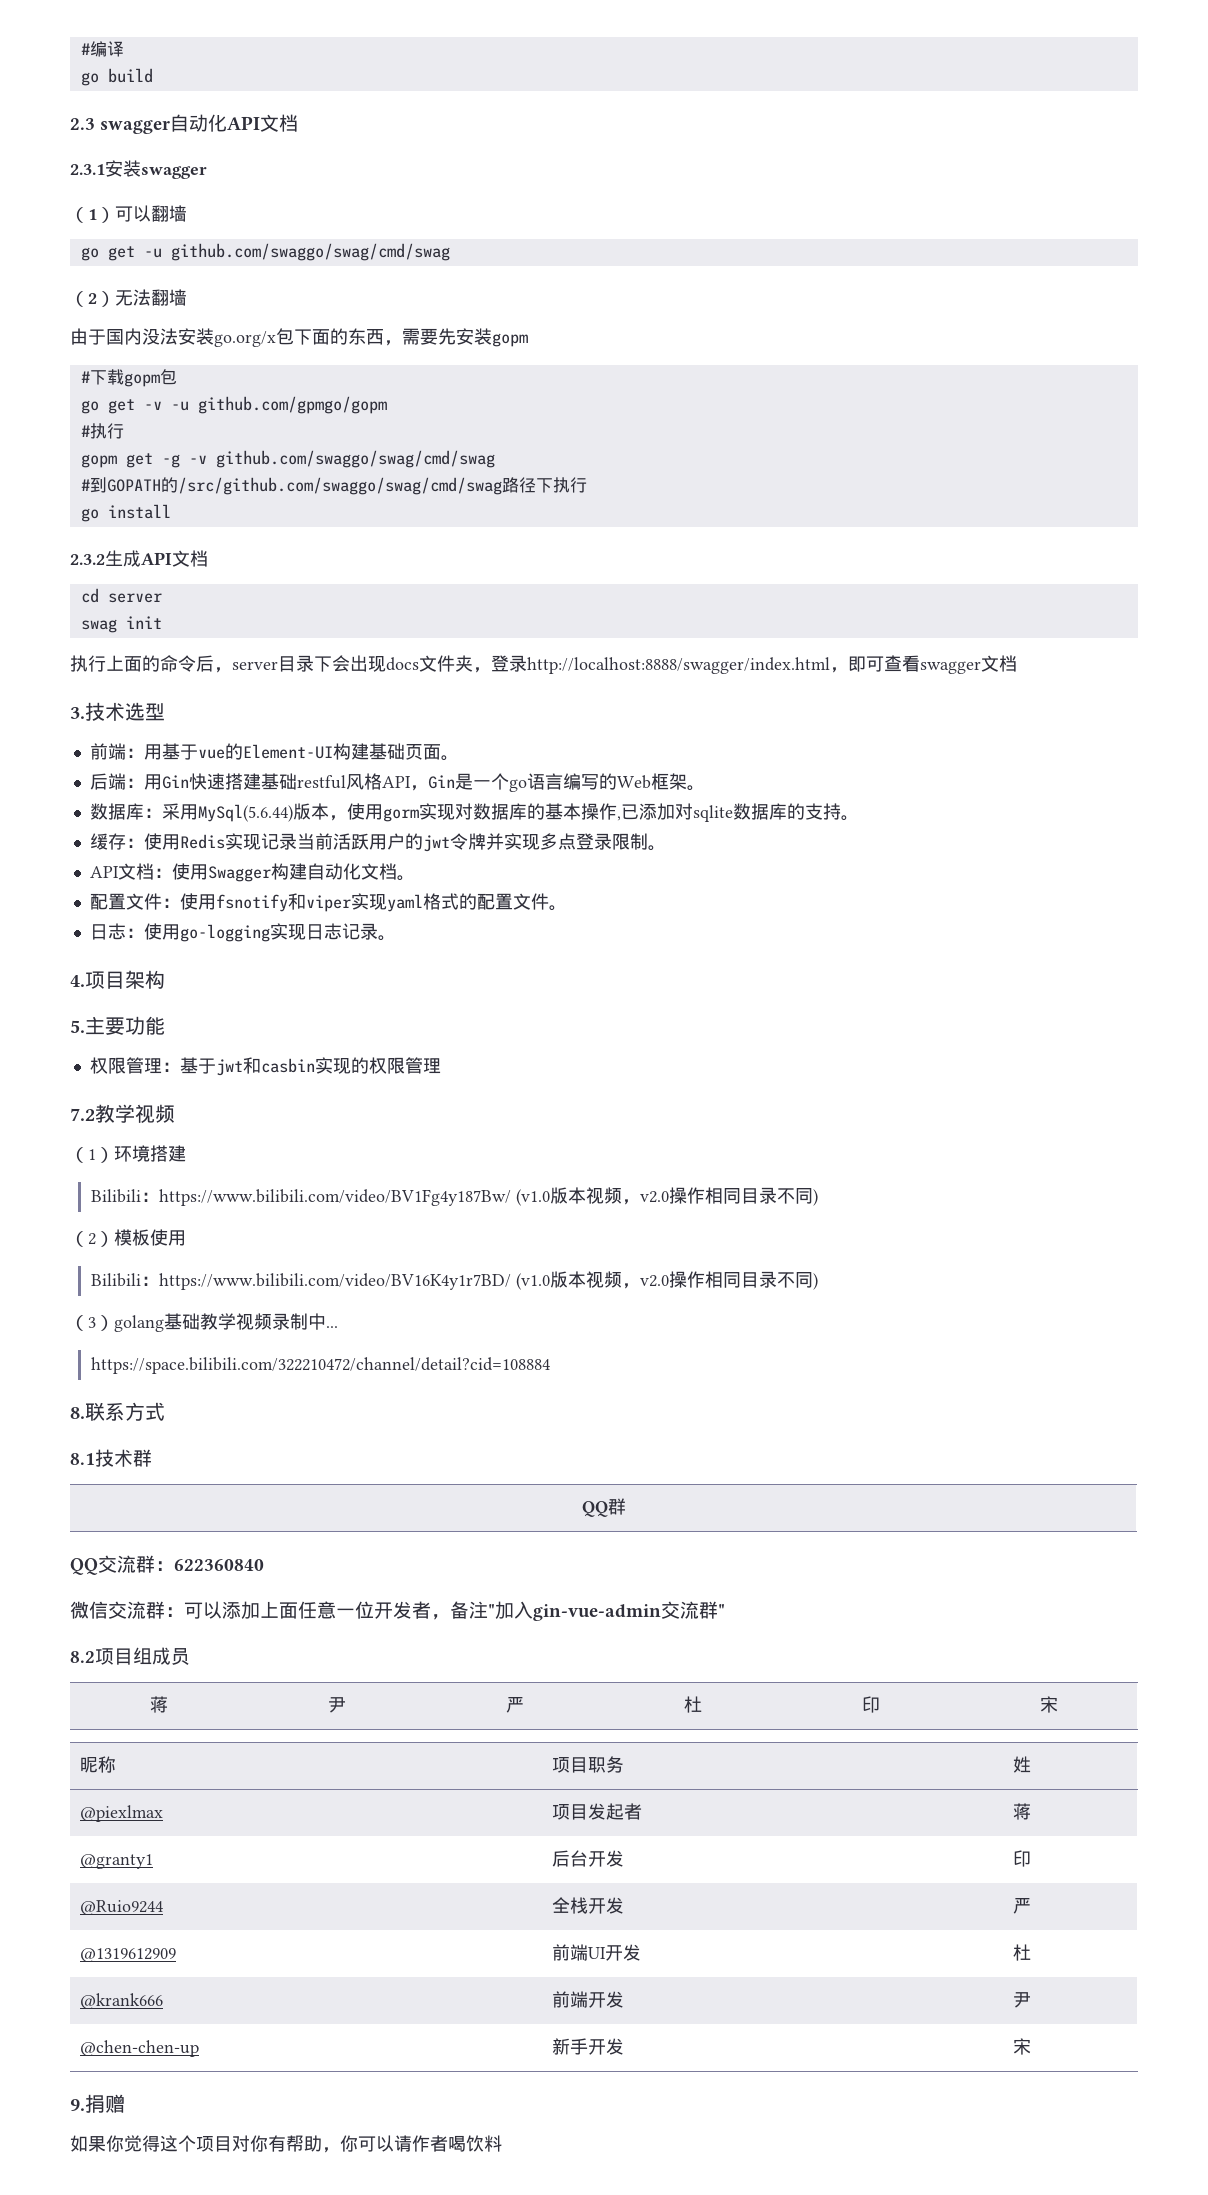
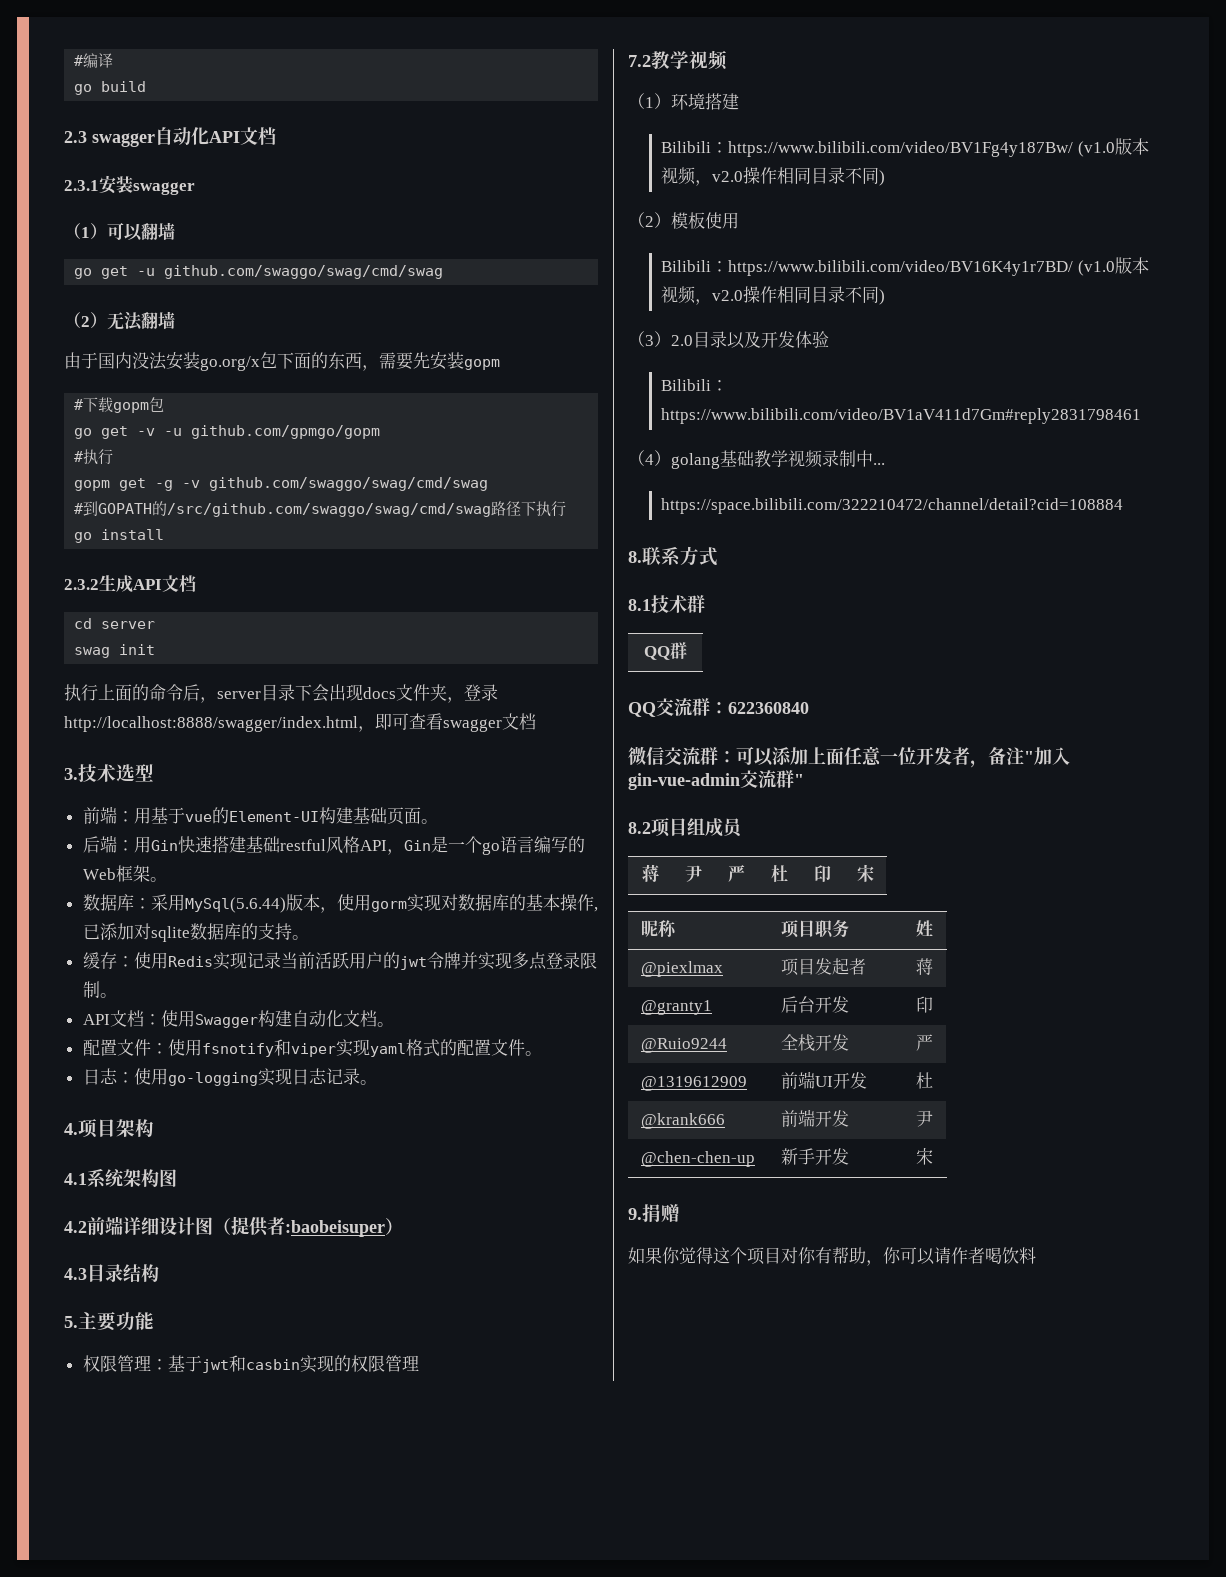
+ 4.1系统架构图
+ 4.2前端详细设计图（提供者:baobeisuper）
+ 4.3目录结构
- （3）golang基础教学视频录制中...
+ （3）2.0目录以及开发体验
+ Bilibili：https://www.bilibili.com/video/BV1aV411d7Gm#reply2831798461
+ （4）golang基础教学视频录制中...

